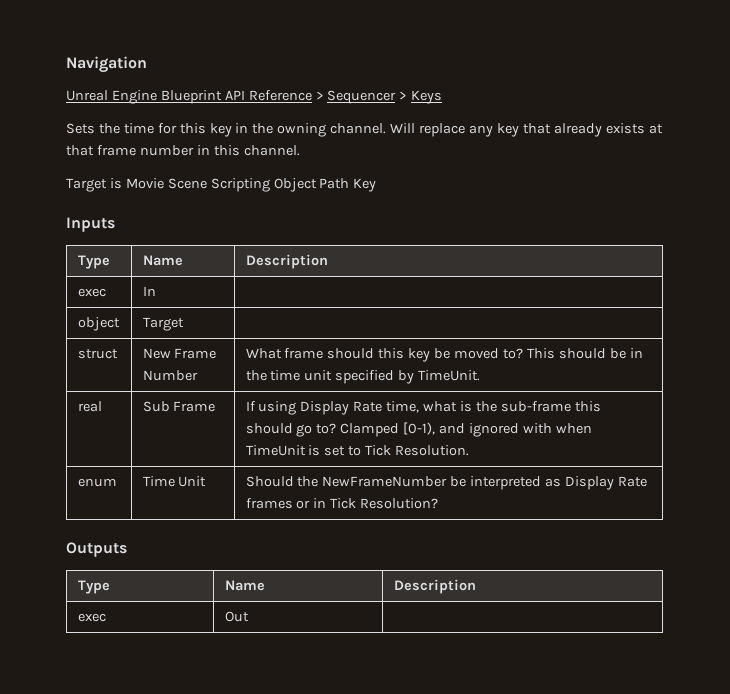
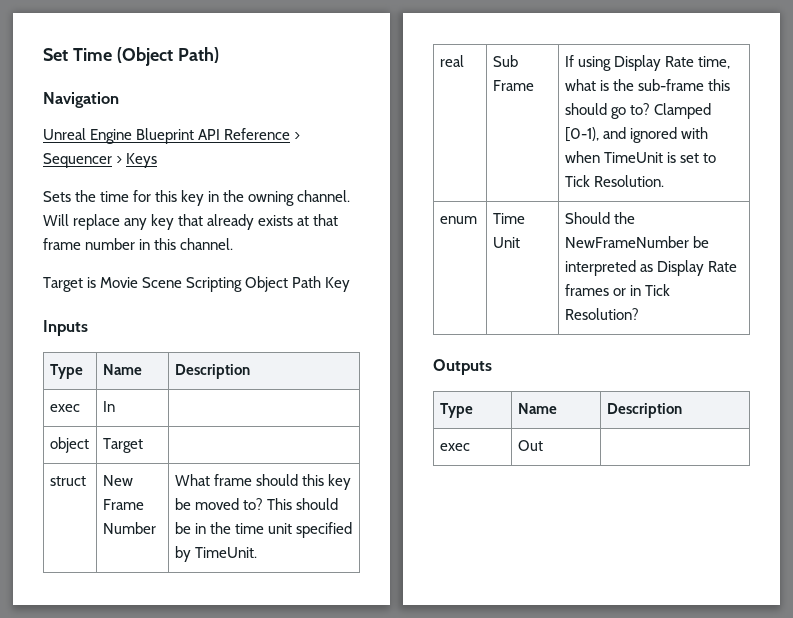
+ Set Time (Object Path)

